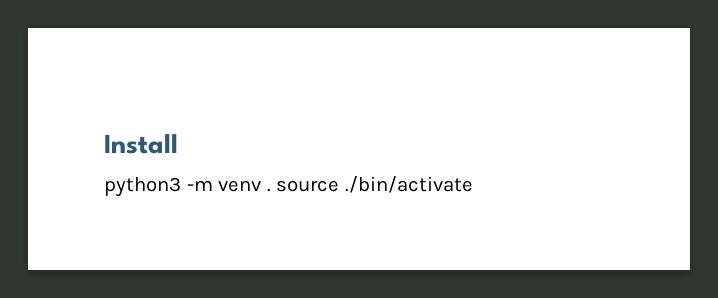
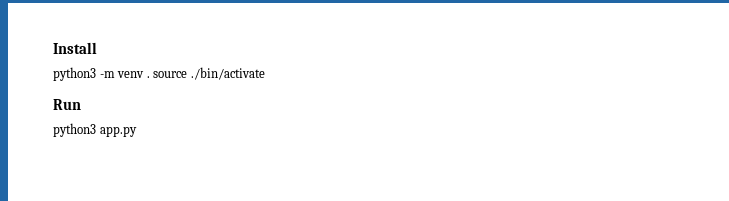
+ Run
+ python3 app.py

